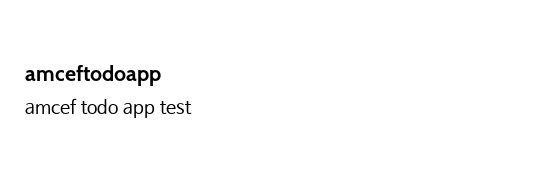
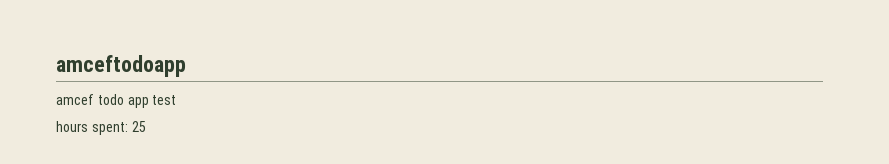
+ hours spent: 25

